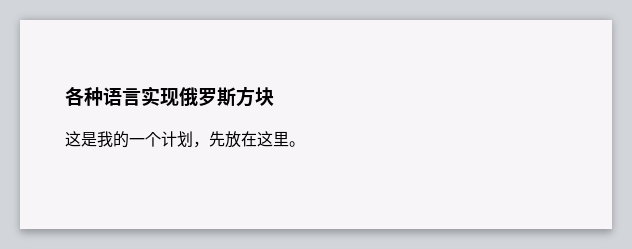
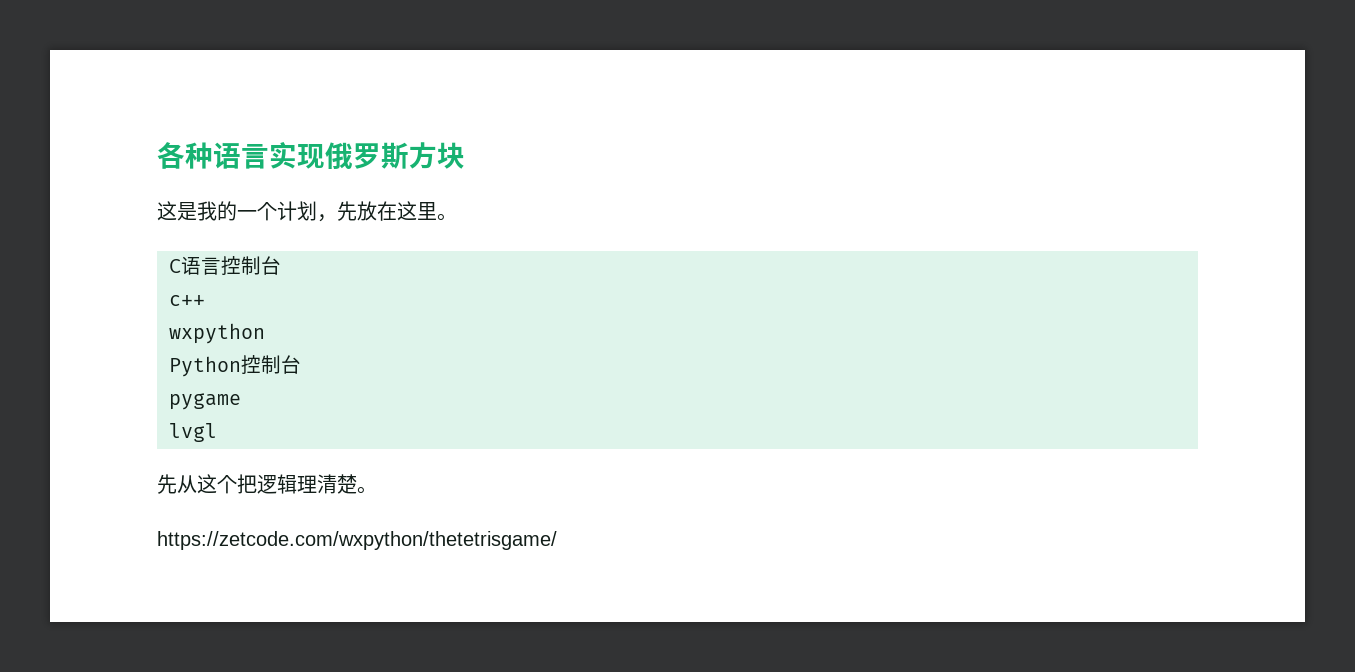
+ C语言控制台
+ c++
+ wxpython
+ Python控制台
+ pygame
+ lvgl
+ 先从这个把逻辑理清楚。
+ https://zetcode.com/wxpython/thetetrisgame/

